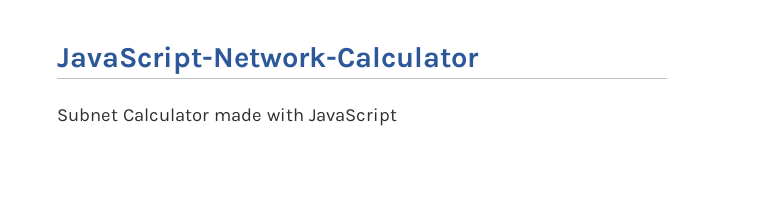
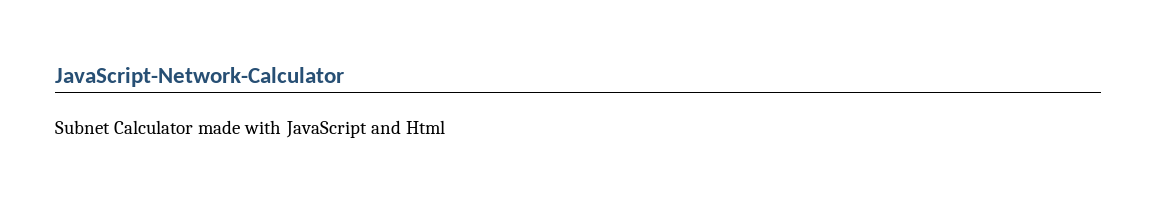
- Subnet Calculator made with JavaScript
+ Subnet Calculator made with JavaScript and Html

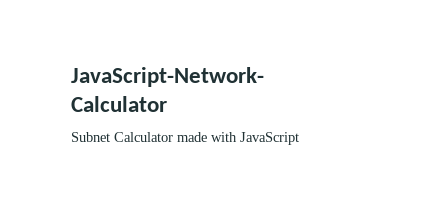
- Subnet Calculator made with JavaScript and Html
+ Subnet Calculator made with JavaScript

